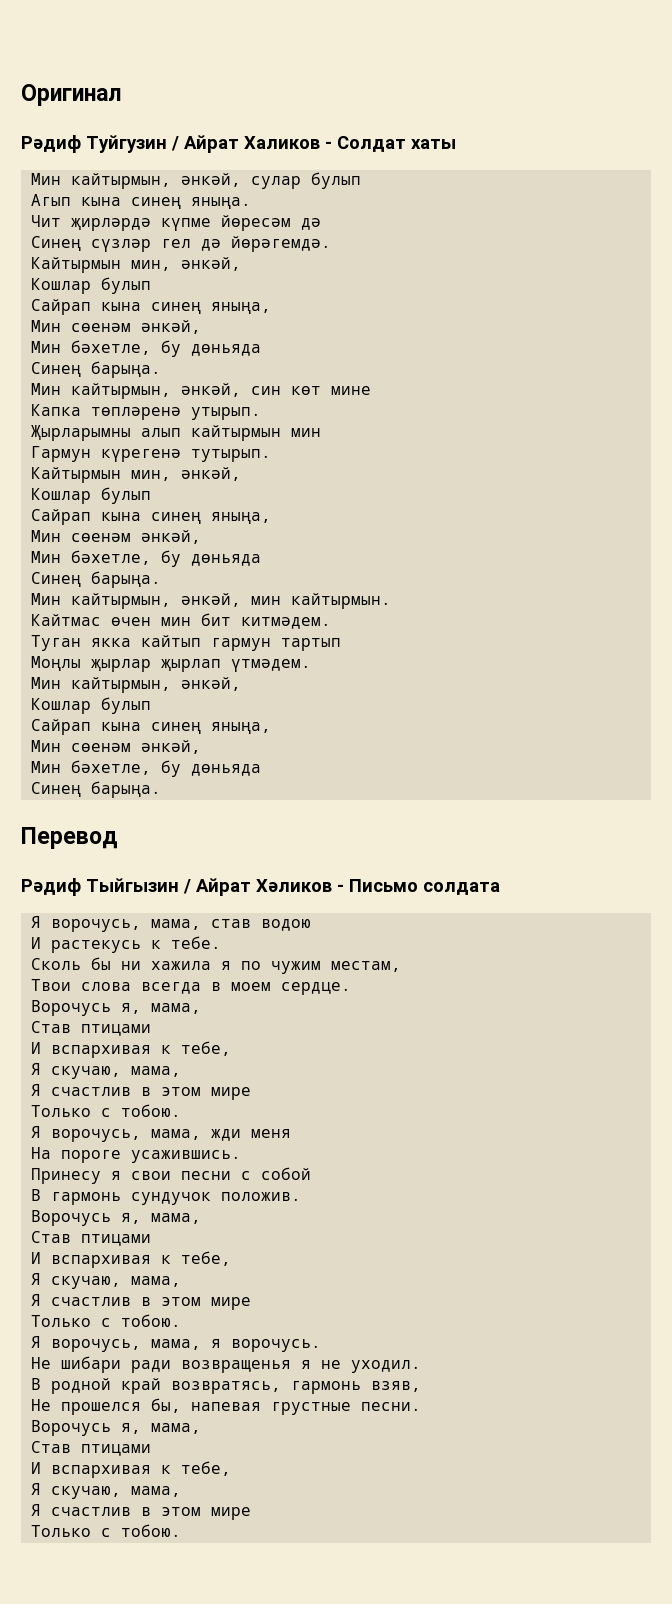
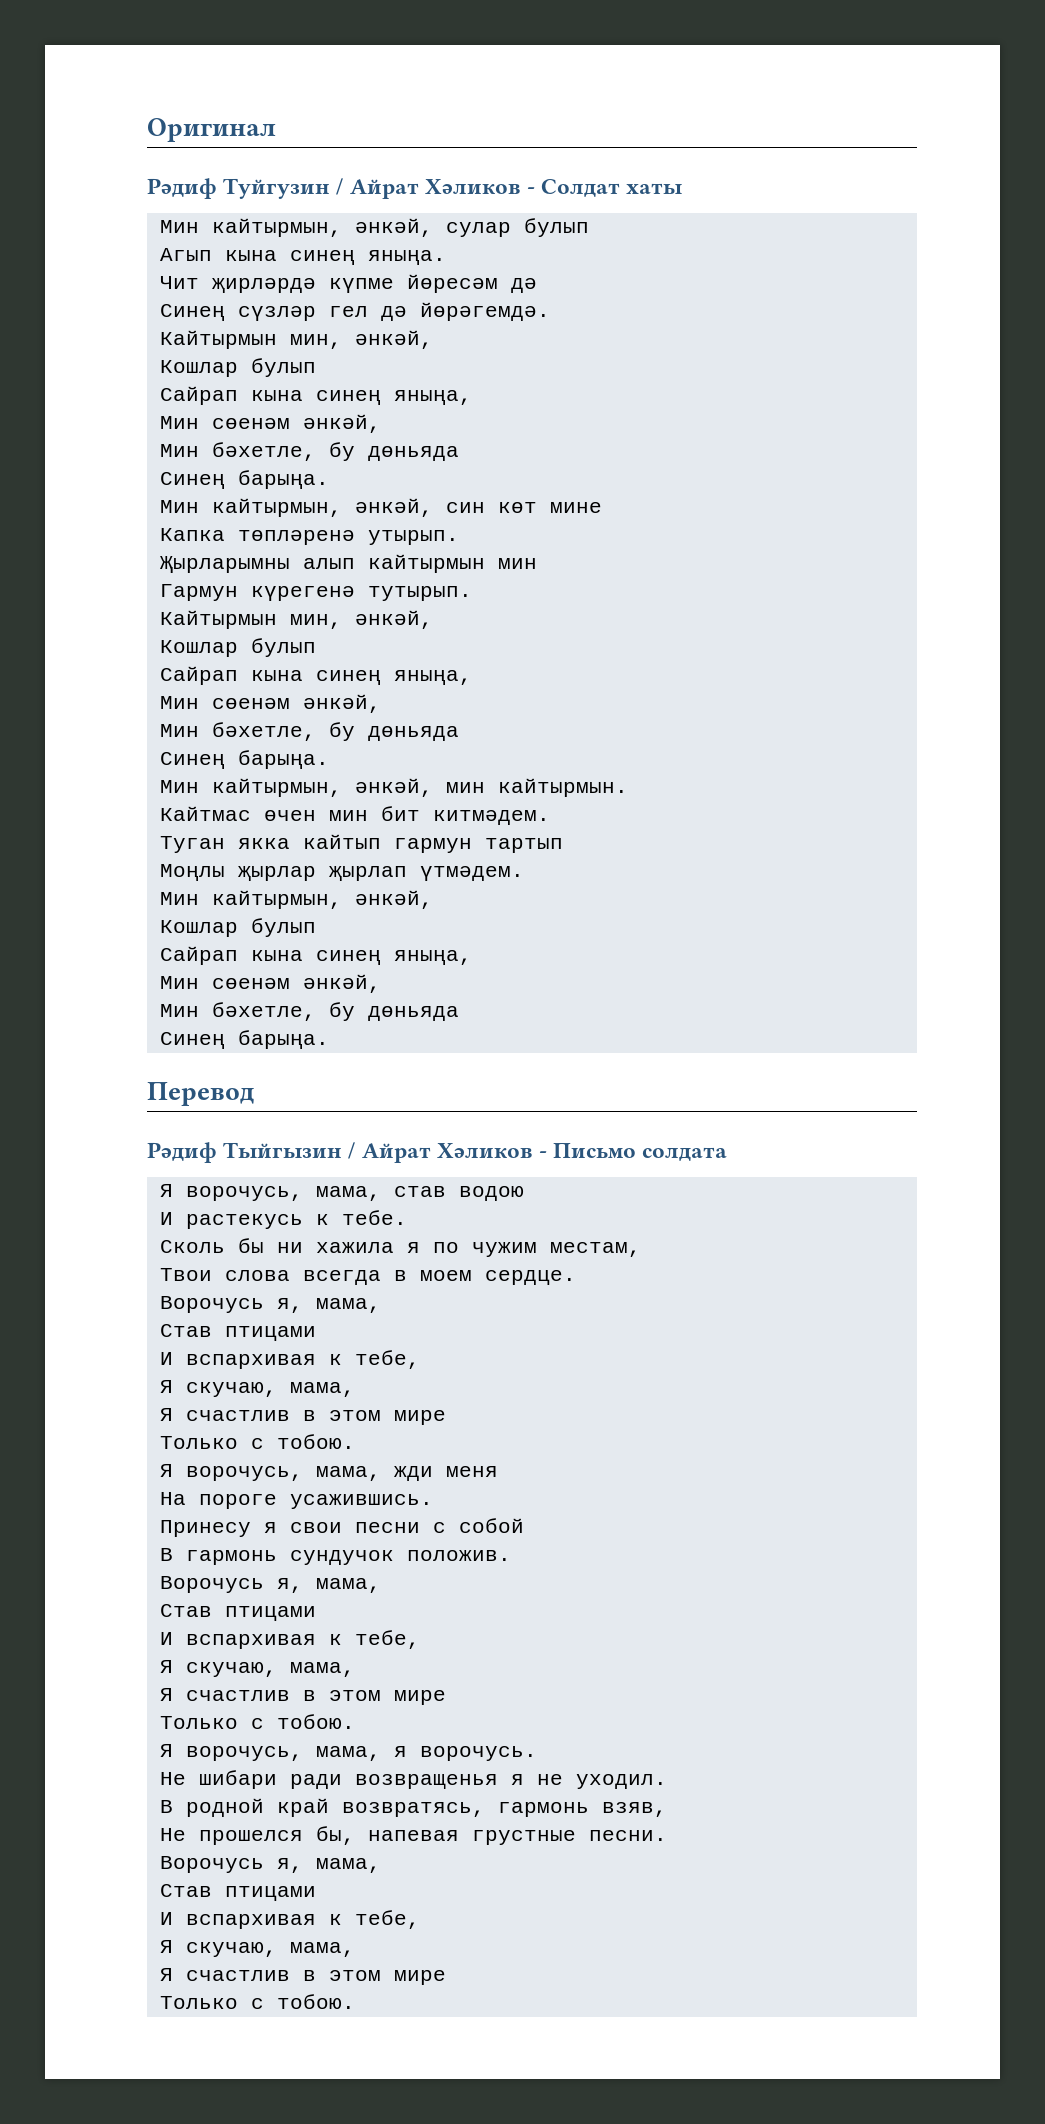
- Рәдиф Туйгузин / Айрат Халиков - Солдат хаты
+ Рәдиф Туйгузин / Айрат Хәликов - Солдат хаты

